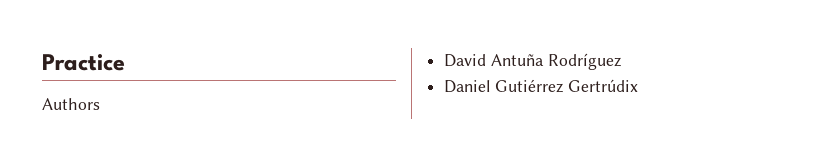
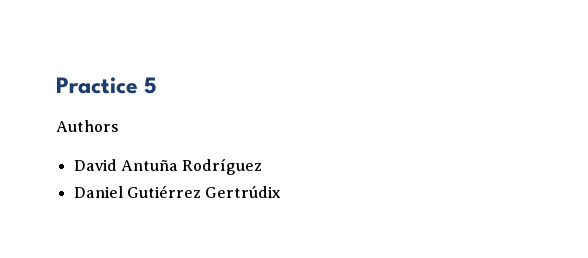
- Practice
+ Practice 5

